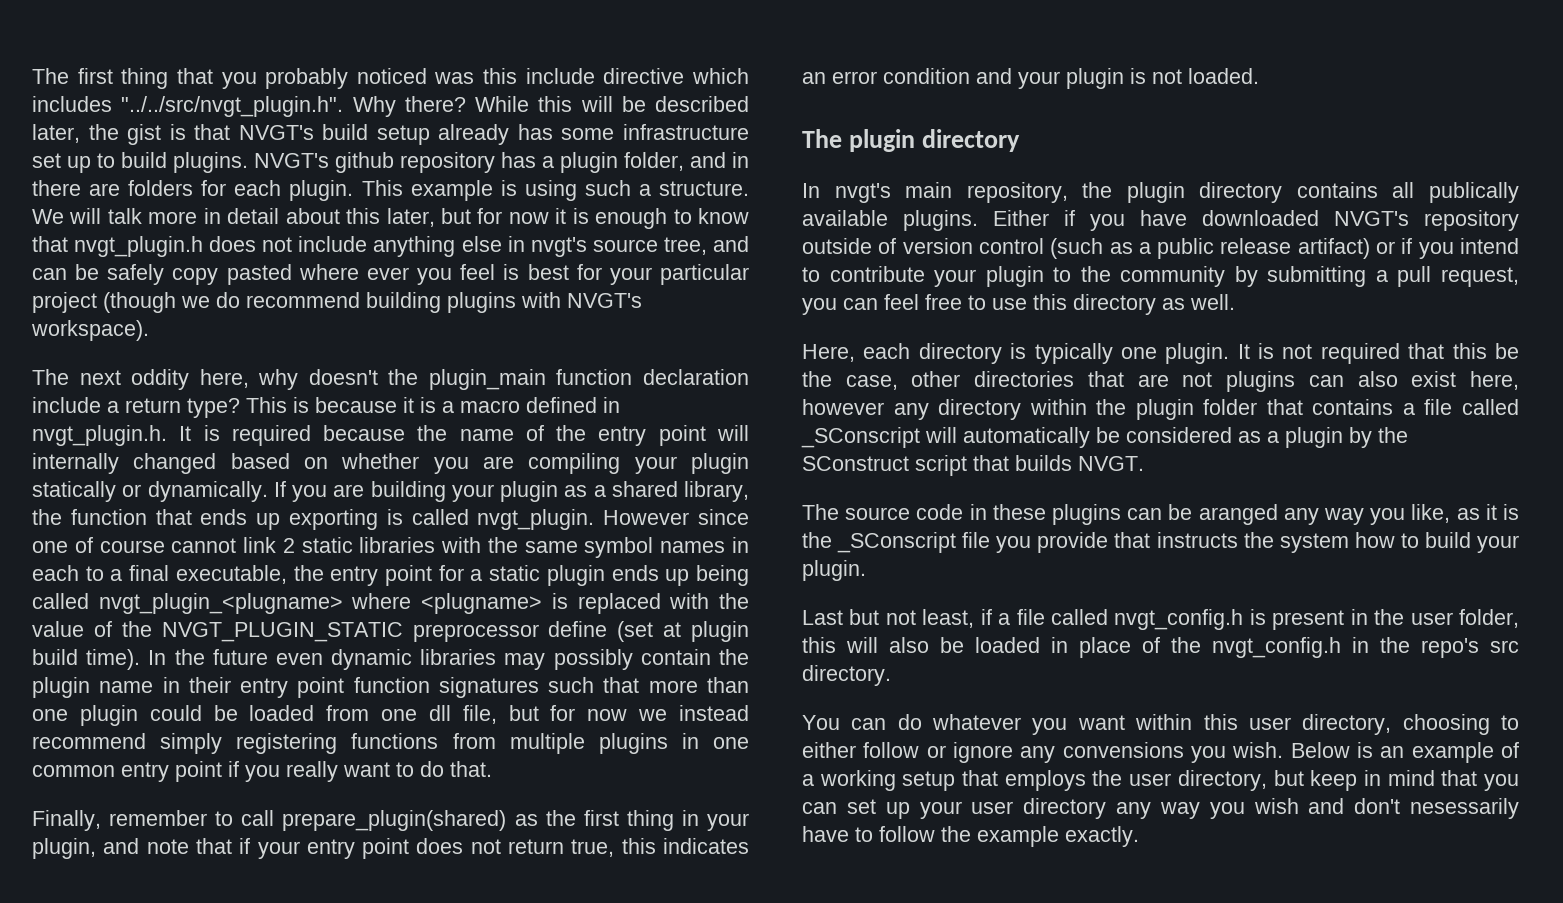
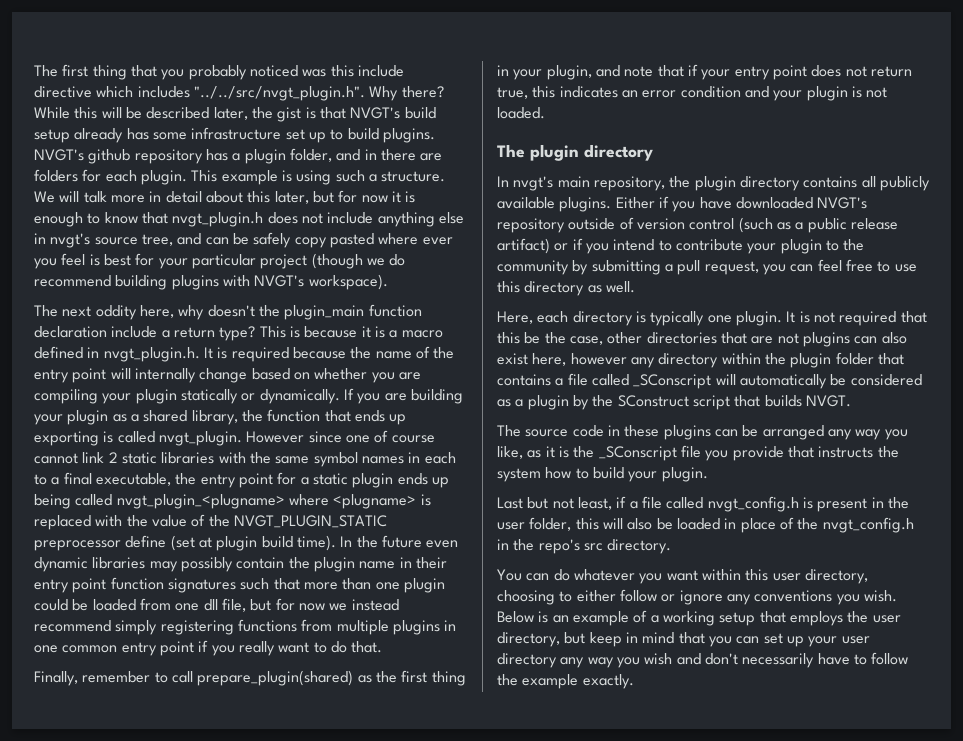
- This is because it is a macro defined in nvgt_plugin.h. It is required because the name of the entry point will internally changed based on whether you are compiling your plugin statically or dynamically.
+ This is because it is a macro defined in nvgt_plugin.h. It is required because the name of the entry point will internally change based on whether you are compiling your plugin statically or dynamically.
- In nvgt's main repository, the plugin directory contains all publically available plugins.
+ In nvgt's main repository, the plugin directory contains all publicly available plugins.
- The source code in these plugins can be aranged any way you like, as it is the _SConscript file you provide that instructs the system how to build your plugin.
+ The source code in these plugins can be arranged any way you like, as it is the _SConscript file you provide that instructs the system how to build your plugin.
- You can do whatever you want within this user directory, choosing to either follow or ignore any convensions you wish.
+ You can do whatever you want within this user directory, choosing to either follow or ignore any conventions you wish.
- Below is an example of a working setup that employs the user directory, but keep in mind that you can set up your user directory any way you wish and don't nesessarily have to follow the example exactly.
+ Below is an example of a working setup that employs the user directory, but keep in mind that you can set up your user directory any way you wish and don't necessarily have to follow the example exactly.

